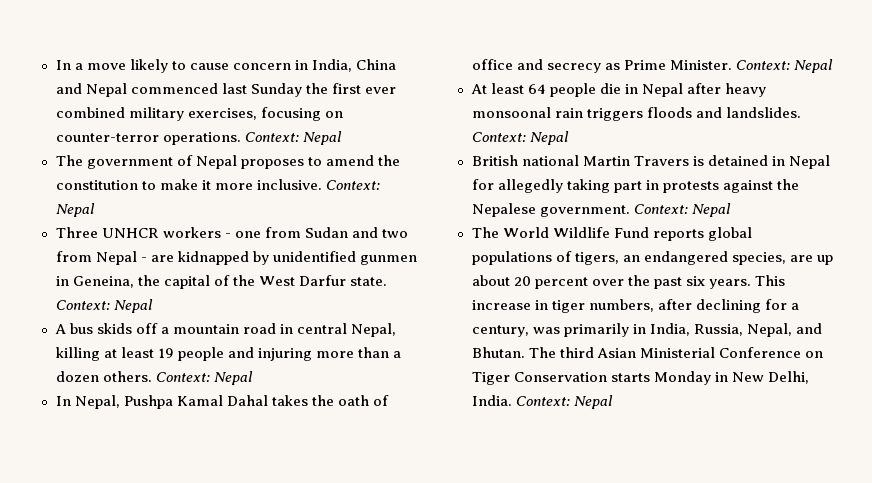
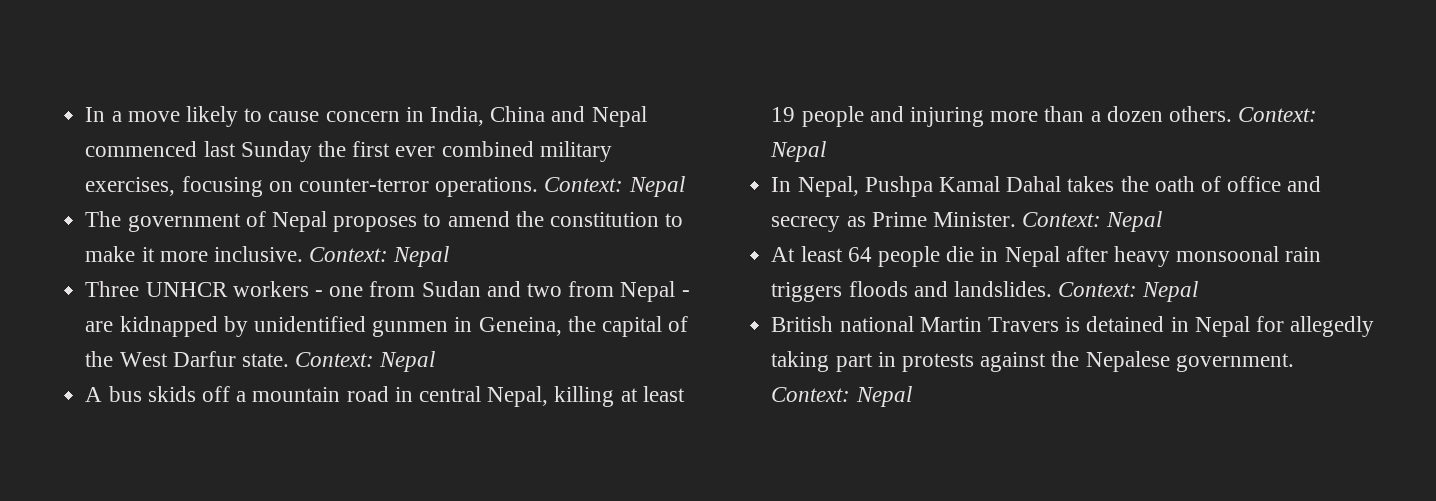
- The World Wildlife Fund reports global populations of tigers, an endangered species, are up about 20 percent over the past six years. This increase in tiger numbers, after declining for a century, was primarily in India, Russia, Nepal, and Bhutan. The third Asian Ministerial Conference on Tiger Conservation starts Monday in New Delhi, India. Context: Nepal

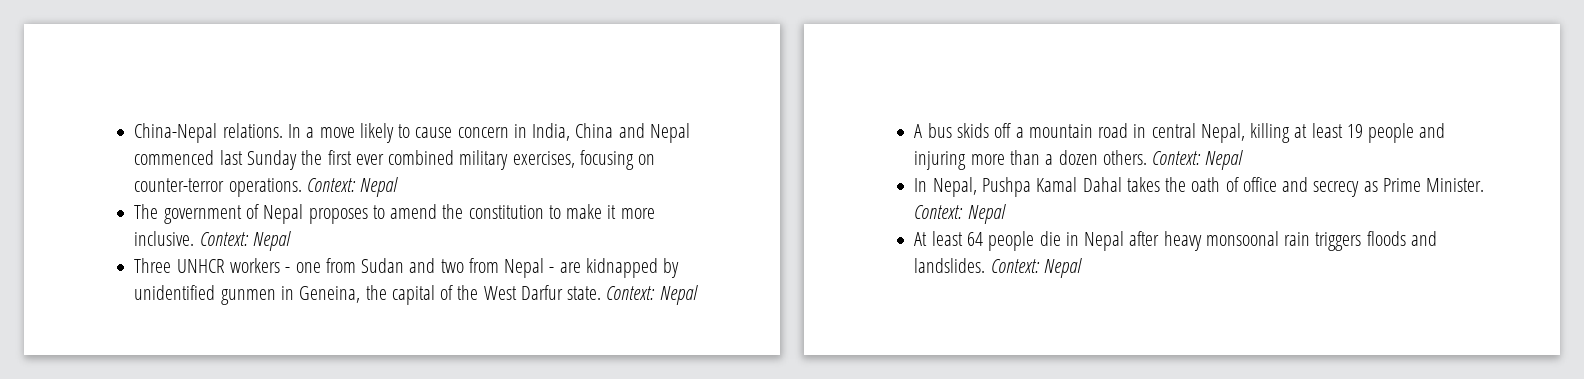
+ China-Nepal relations.
- British national Martin Travers is detained in Nepal for allegedly taking part in protests against the Nepalese government. Context: Nepal

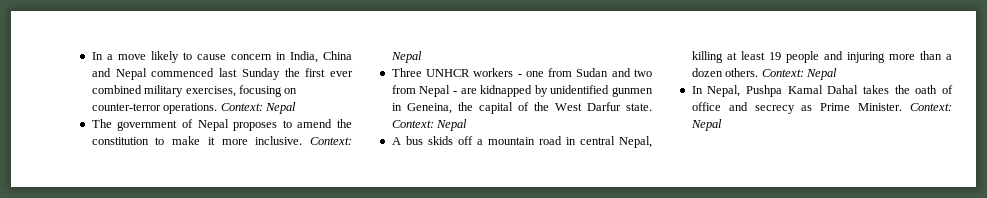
- China-Nepal relations.
- At least 64 people die in Nepal after heavy monsoonal rain triggers floods and landslides. Context: Nepal

